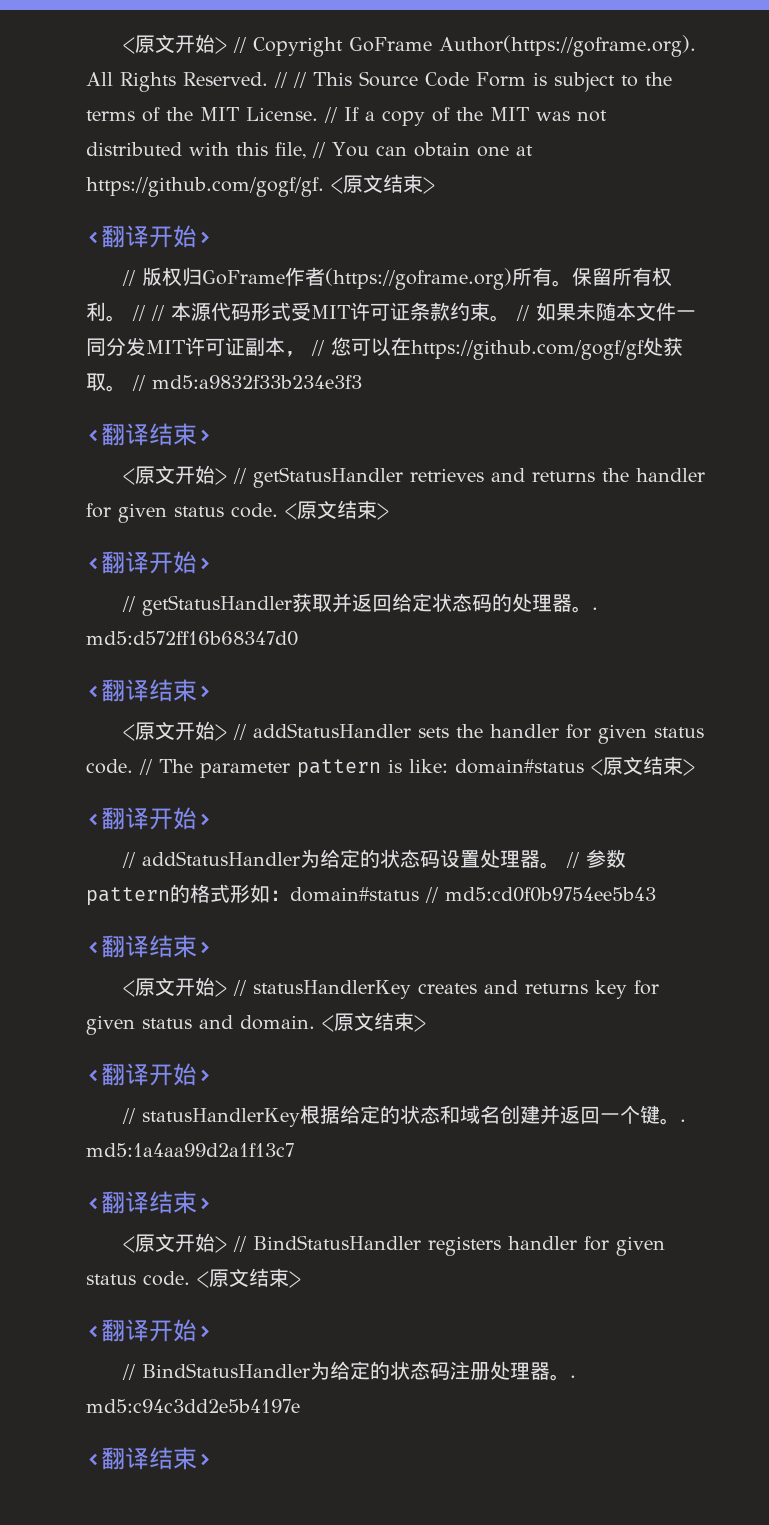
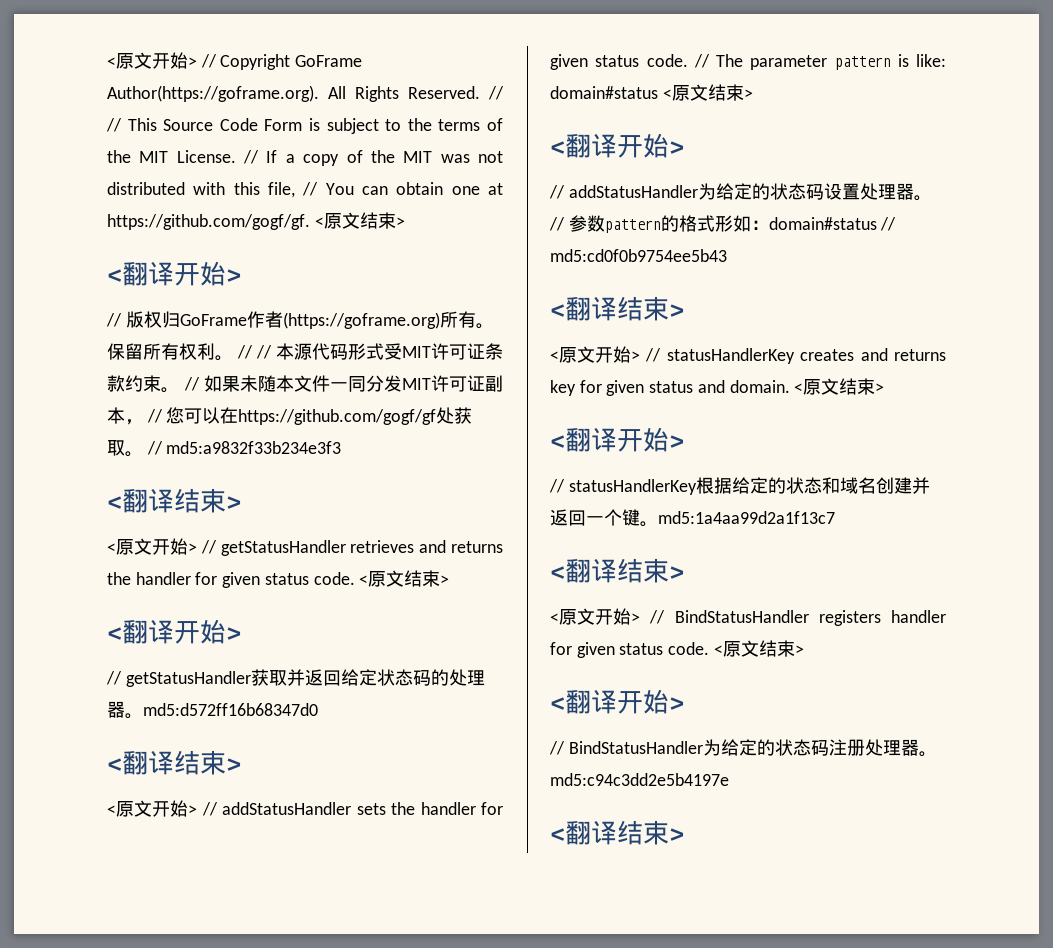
- // getStatusHandler获取并返回给定状态码的处理器。. md5:d572ff16b68347d0
+ // getStatusHandler获取并返回给定状态码的处理器。md5:d572ff16b68347d0
- // statusHandlerKey根据给定的状态和域名创建并返回一个键。. md5:1a4aa99d2a1f13c7
+ // statusHandlerKey根据给定的状态和域名创建并返回一个键。md5:1a4aa99d2a1f13c7
- // BindStatusHandler为给定的状态码注册处理器。. md5:c94c3dd2e5b4197e
+ // BindStatusHandler为给定的状态码注册处理器。md5:c94c3dd2e5b4197e

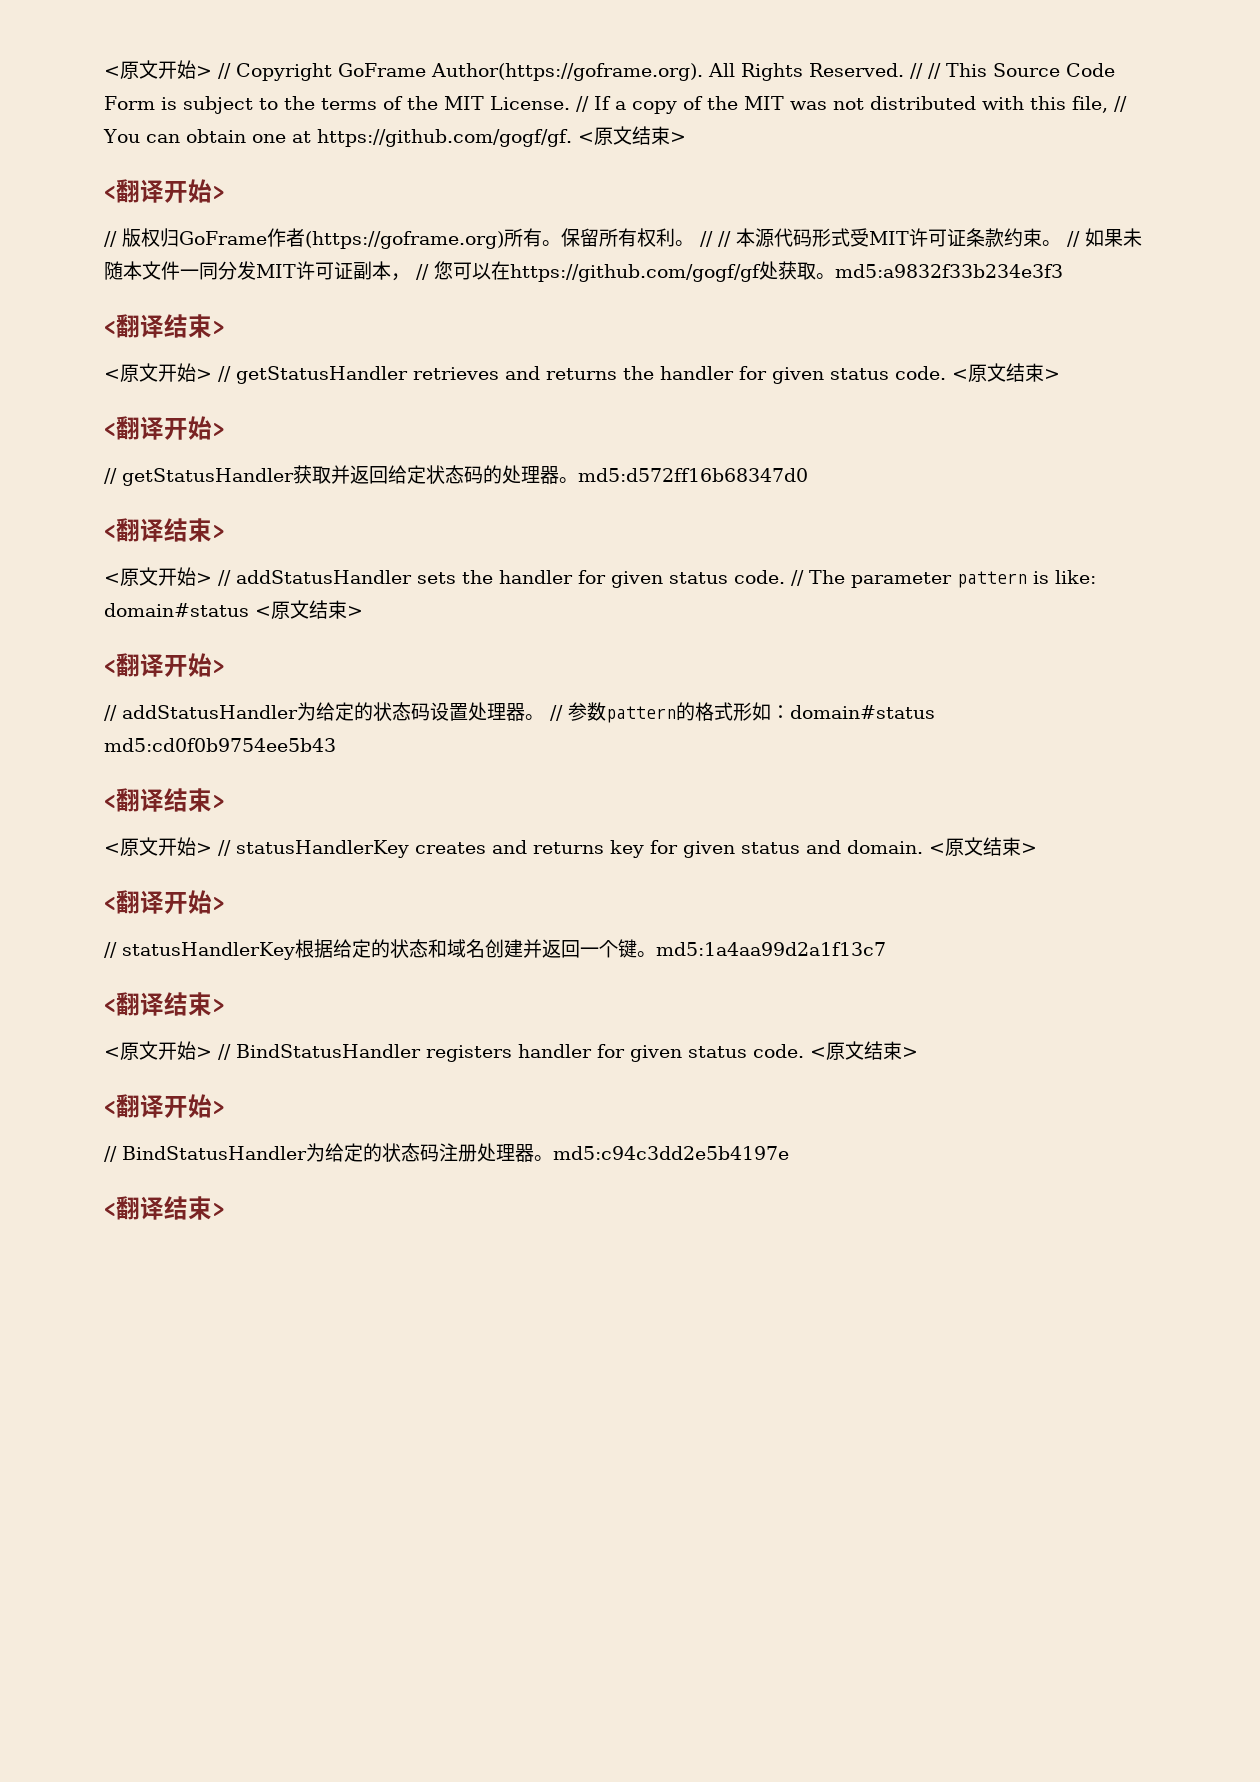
- // 如果未随本文件一同分发MIT许可证副本， // 您可以在https://github.com/gogf/gf处获取。 // md5:a9832f33b234e3f3
+ // 如果未随本文件一同分发MIT许可证副本， // 您可以在https://github.com/gogf/gf处获取。md5:a9832f33b234e3f3
- // 参数pattern的格式形如：domain#status // md5:cd0f0b9754ee5b43
+ // 参数pattern的格式形如：domain#status md5:cd0f0b9754ee5b43

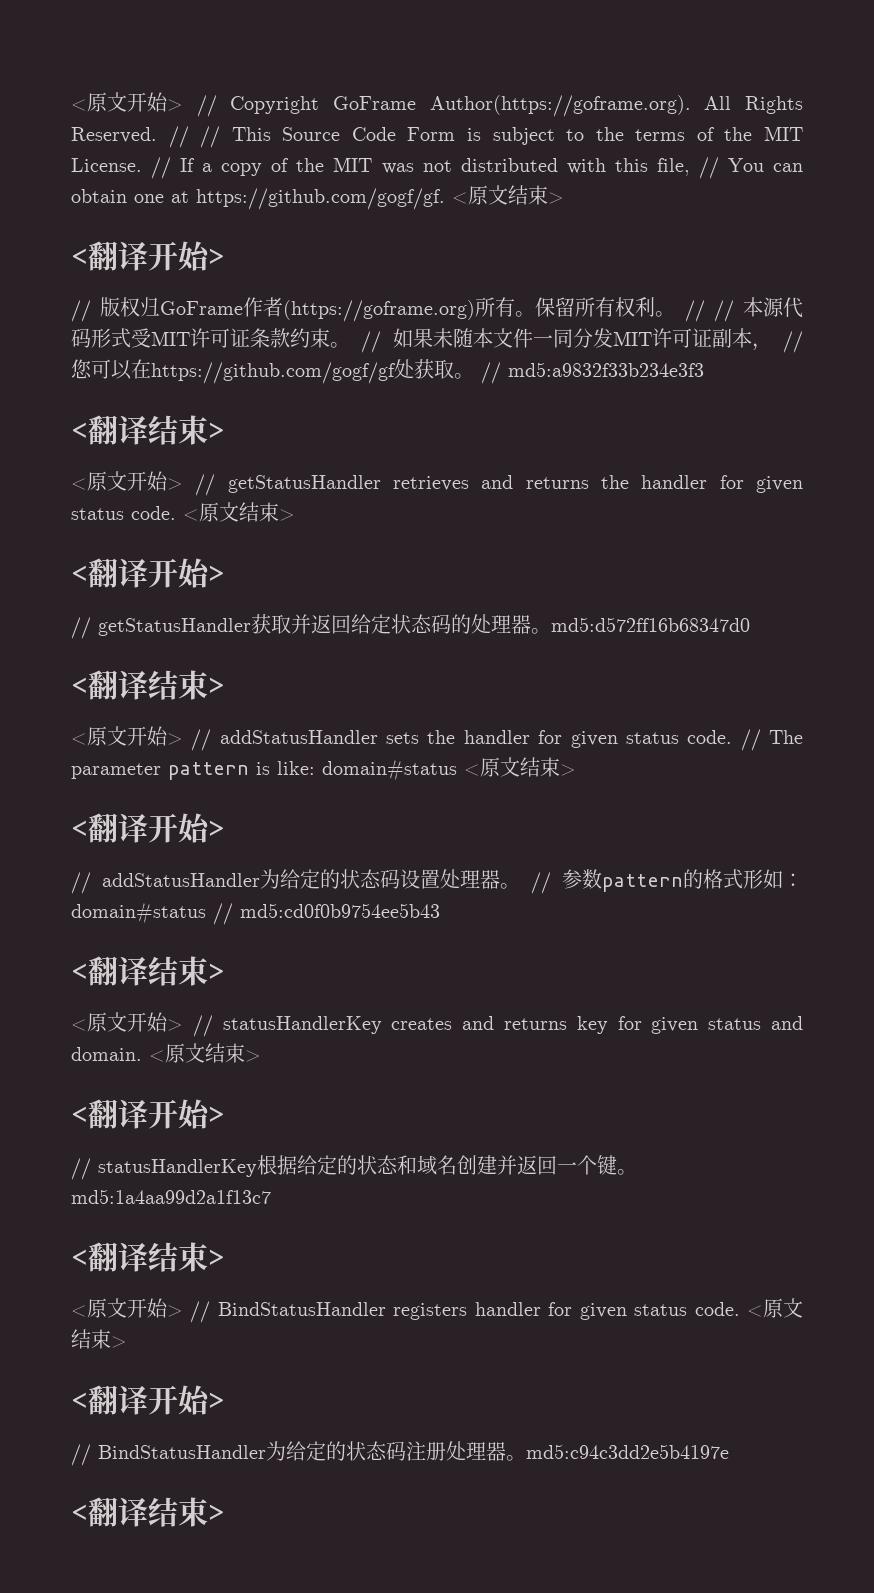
- // 如果未随本文件一同分发MIT许可证副本， // 您可以在https://github.com/gogf/gf处获取。md5:a9832f33b234e3f3
+ // 如果未随本文件一同分发MIT许可证副本， // 您可以在https://github.com/gogf/gf处获取。 // md5:a9832f33b234e3f3
- // 参数pattern的格式形如：domain#status md5:cd0f0b9754ee5b43
+ // 参数pattern的格式形如：domain#status // md5:cd0f0b9754ee5b43

